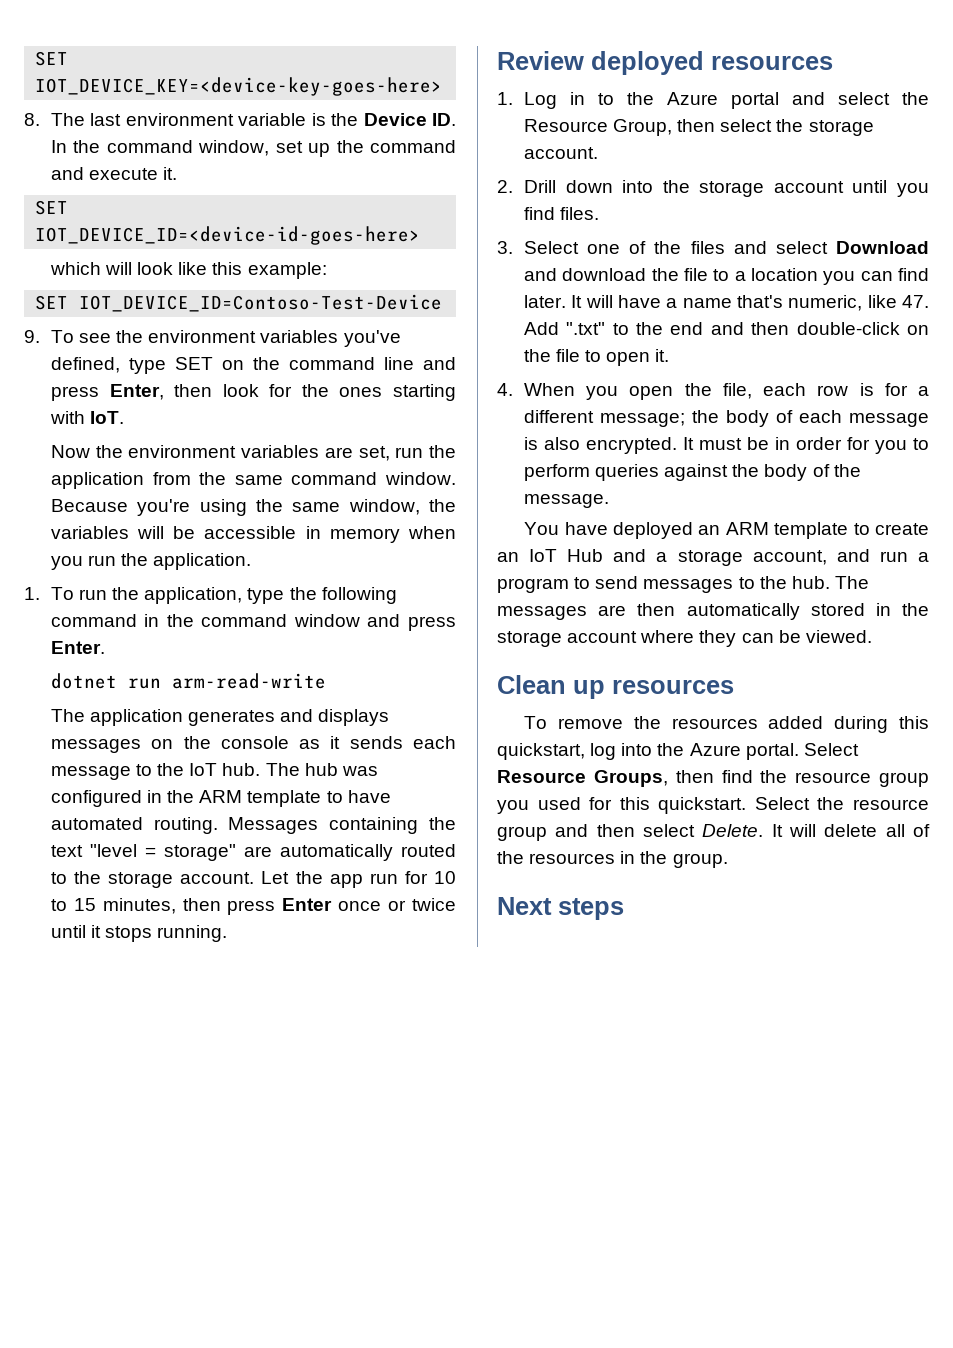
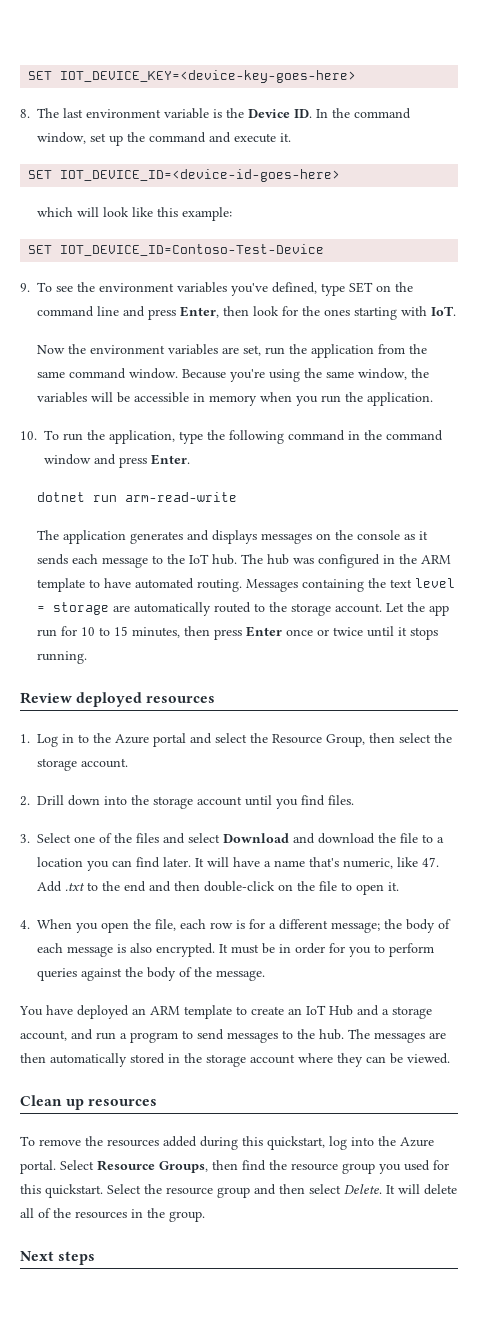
- 1. To run the application, type the following command in the command window and press Enter.
+ 10. To run the application, type the following command in the command window and press Enter.
- Messages containing the text "level = storage" are automatically routed to the storage account.
+ Messages containing the text level = storage are automatically routed to the storage account.
- It will have a name that's numeric, like 47. Add ".txt" to the end and then double-click on the file to open it.
+ It will have a name that's numeric, like 47. Add .txt to the end and then double-click on the file to open it.

